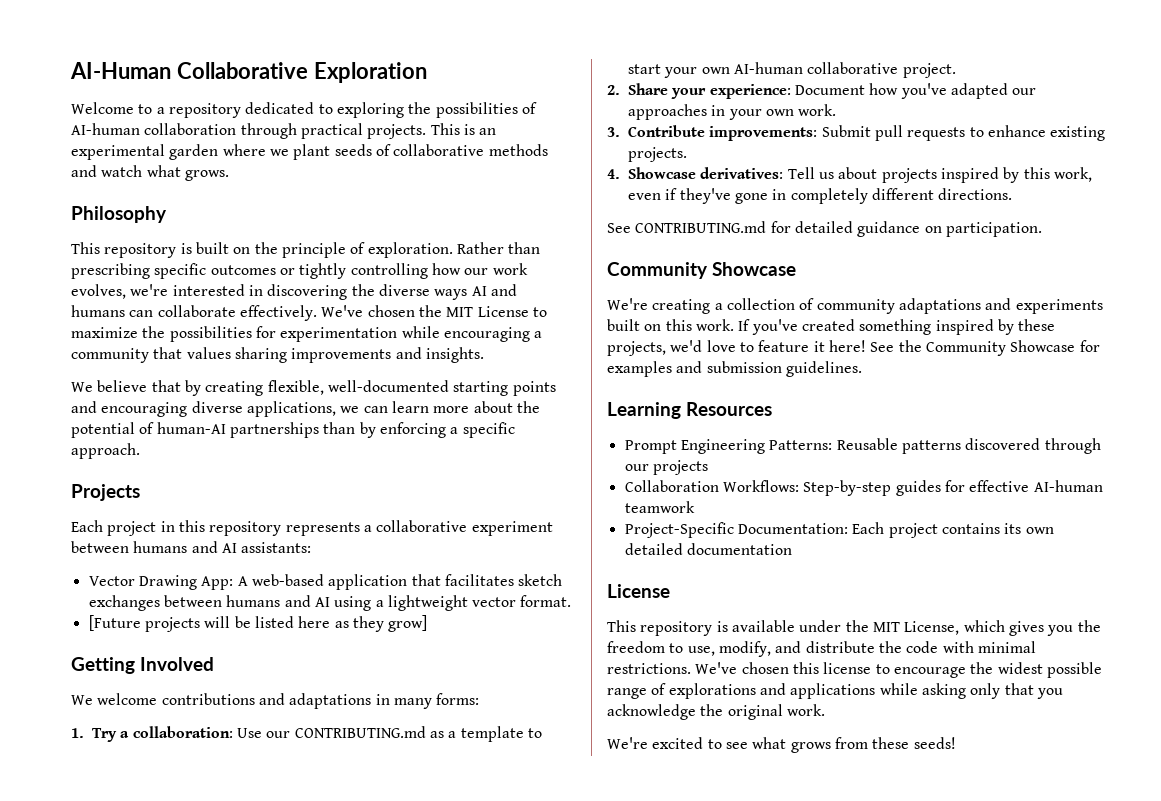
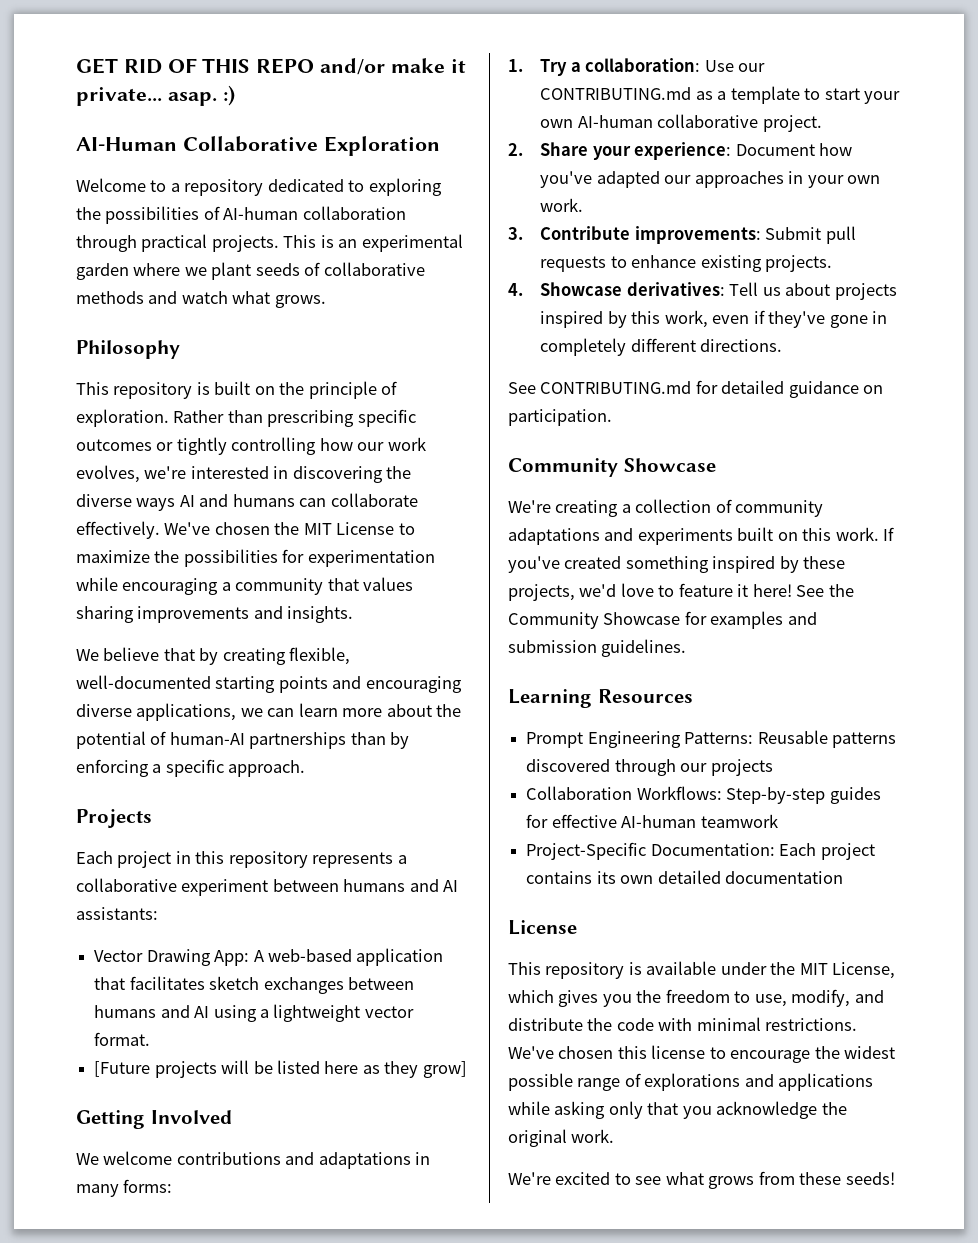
+ GET RID OF THIS REPO and/or make it private... asap. :)

